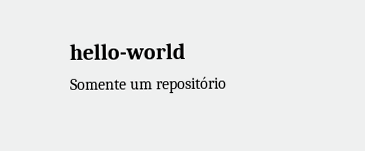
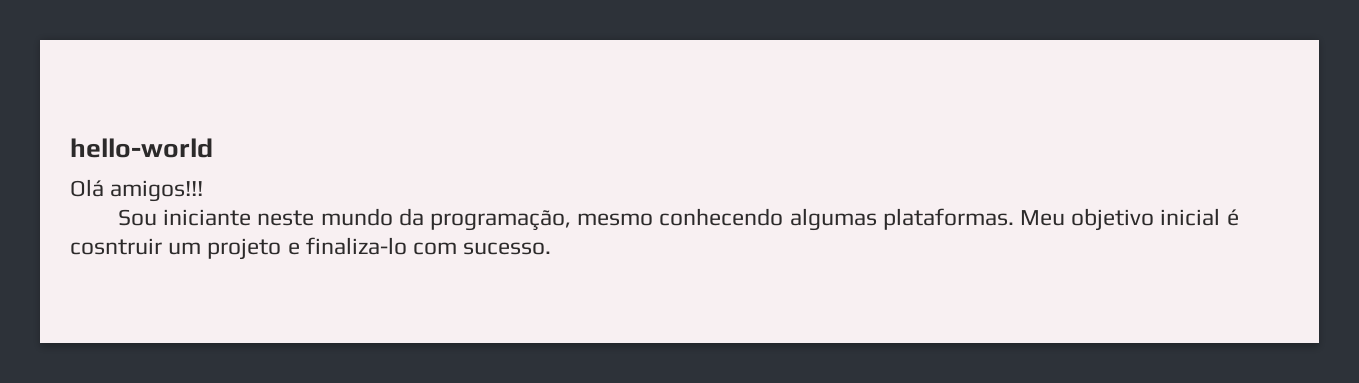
- Somente um repositório
+ Olá amigos!!!
+ Sou iniciante neste mundo da programação, mesmo conhecendo algumas plataformas. Meu objetivo inicial é cosntruir um projeto e finaliza-lo com sucesso.

